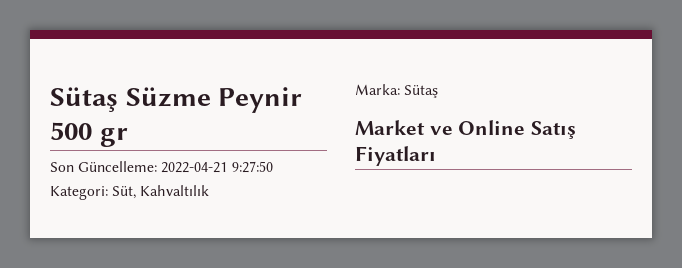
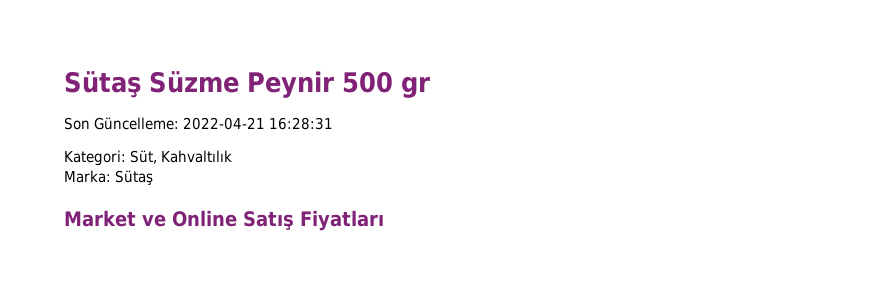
- Son Güncelleme: 2022-04-21 9:27:50
+ Son Güncelleme: 2022-04-21 16:28:31

